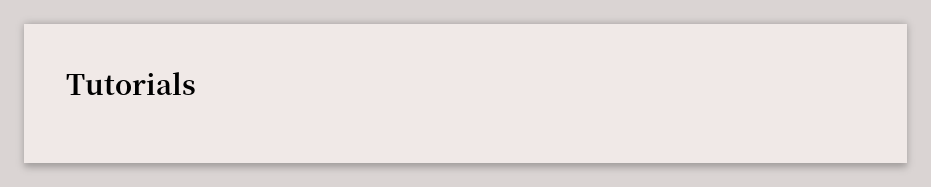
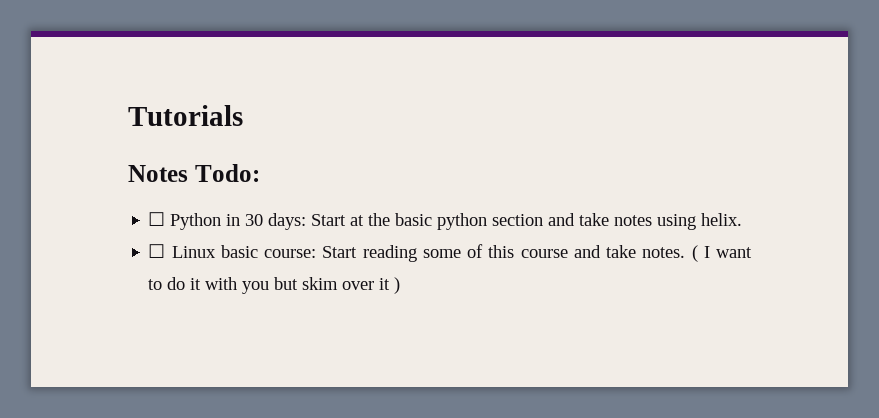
+ Notes Todo:
+ ☐ Python in 30 days: Start at the basic python section and take notes using helix.
+ ☐ Linux basic course: Start reading some of this course and take notes. ( I want to do it with you but skim over it )

